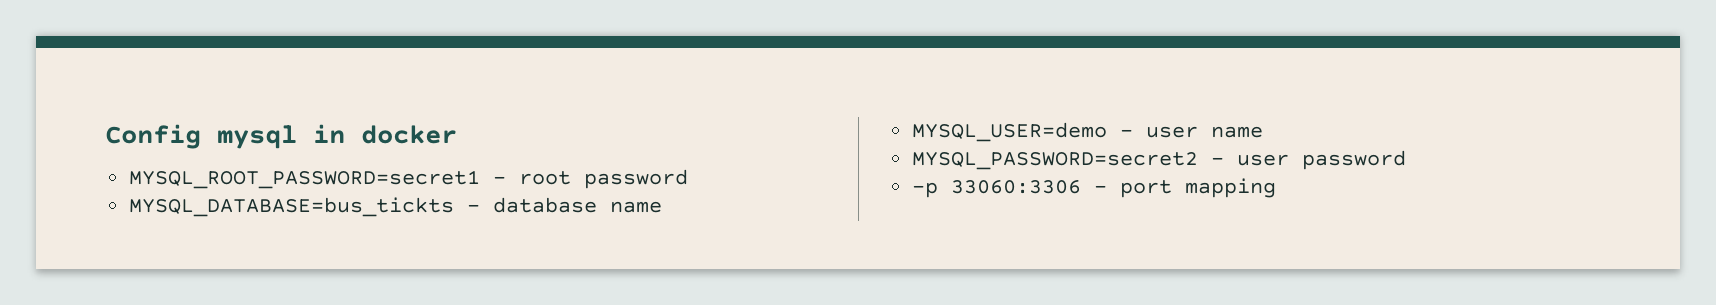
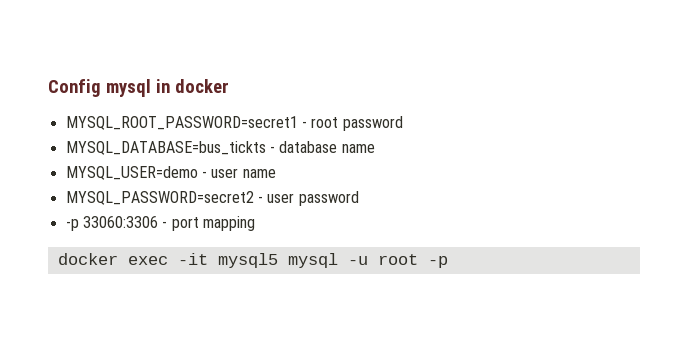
+ docker exec -it mysql5 mysql -u root -p

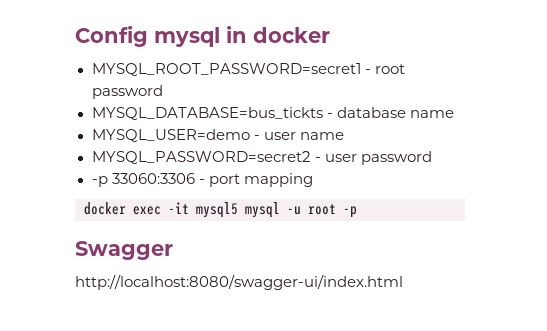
+ Swagger
+ http://localhost:8080/swagger-ui/index.html

